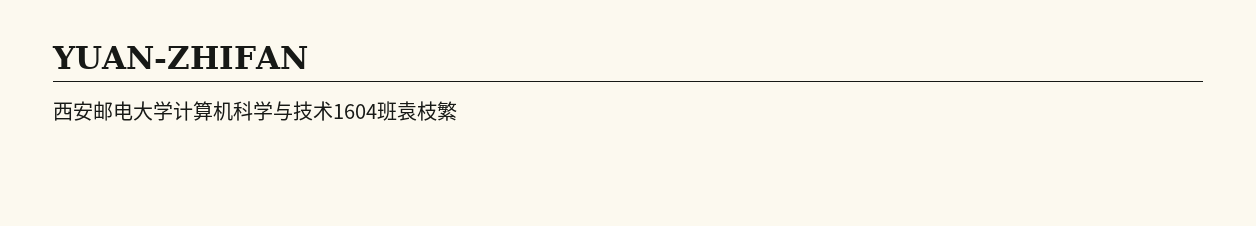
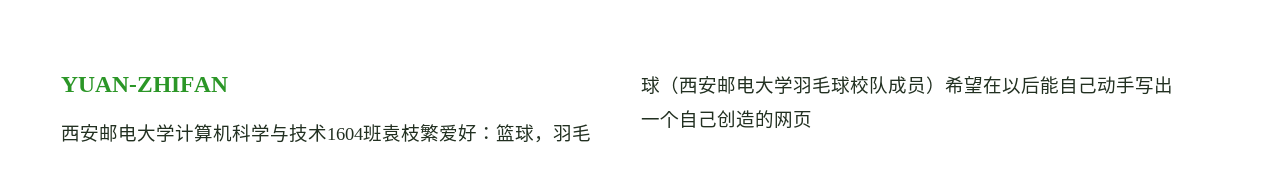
- 西安邮电大学计算机科学与技术1604班袁枝繁
+ 西安邮电大学计算机科学与技术1604班袁枝繁爱好：篮球，羽毛球（西安邮电大学羽毛球校队成员）希望在以后能自己动手写出一个自己创造的网页

